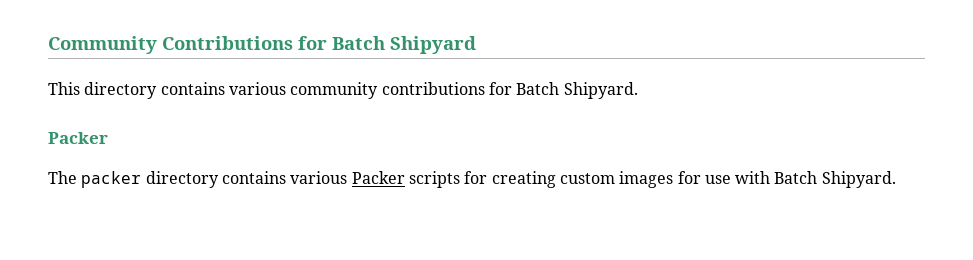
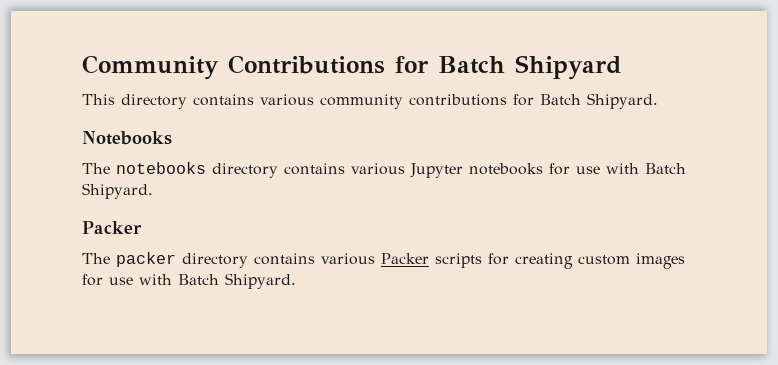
+ Notebooks
+ The notebooks directory contains various Jupyter notebooks for use with Batch Shipyard.

